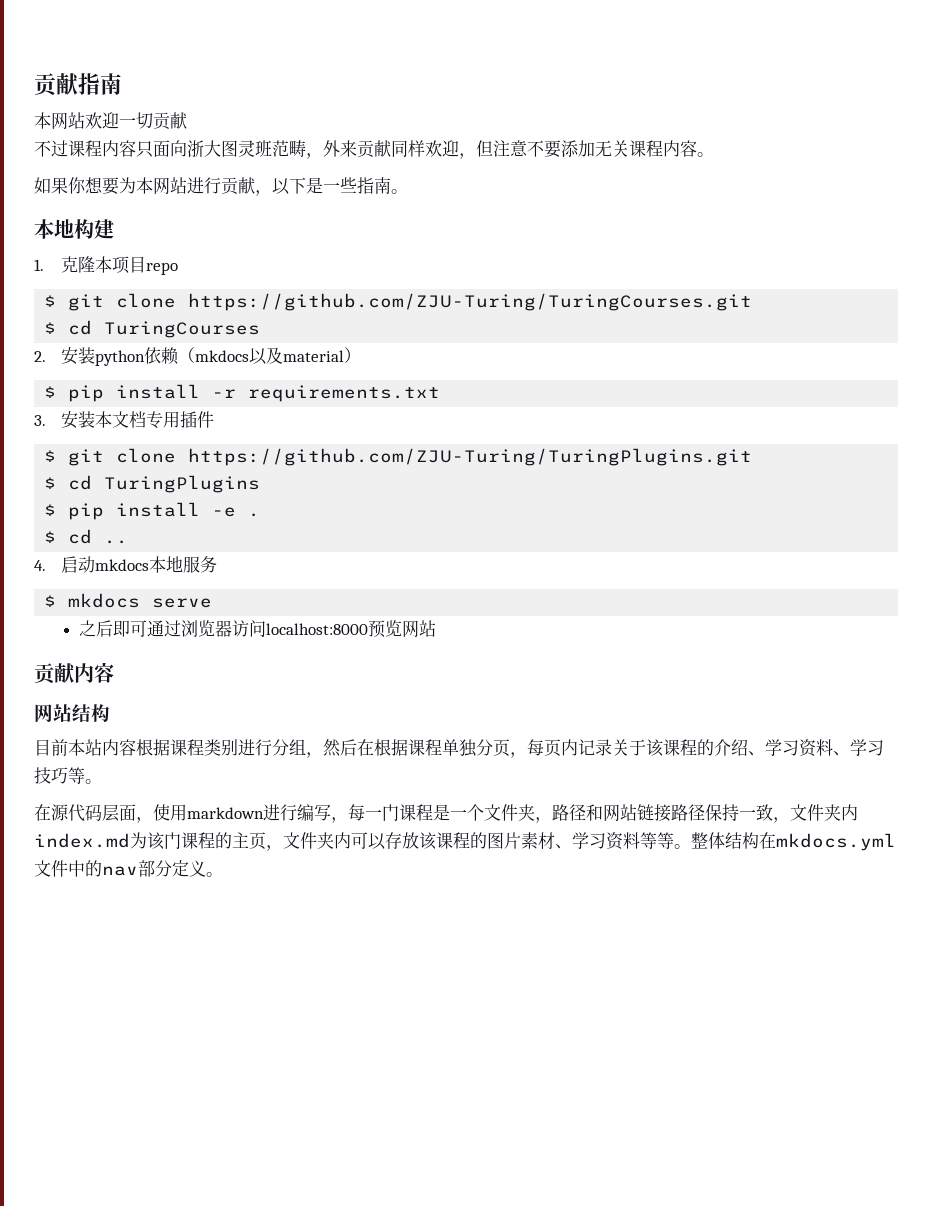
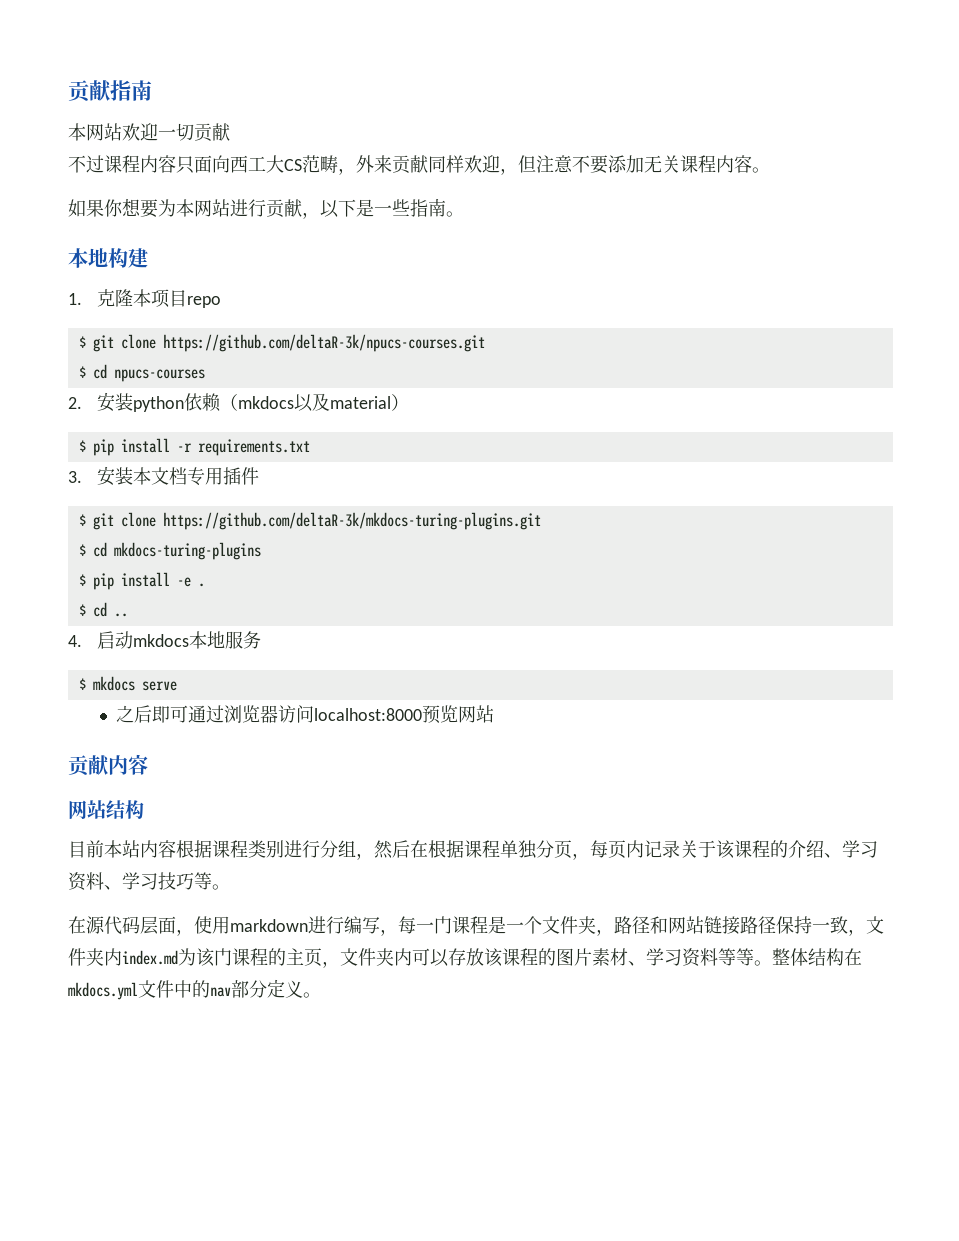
- 不过课程内容只面向浙大图灵班范畴，外来贡献同样欢迎，但注意不要添加无关课程内容。
+ 不过课程内容只面向西工大CS范畴，外来贡献同样欢迎，但注意不要添加无关课程内容。
- $ git clone https://github.com/ZJU-Turing/TuringCourses.git
- $ cd TuringCourses
+ $ git clone https://github.com/deltaR-3k/npucs-courses.git
+ $ cd npucs-courses
- $ git clone https://github.com/ZJU-Turing/TuringPlugins.git
- $ cd TuringPlugins
+ $ git clone https://github.com/deltaR-3k/mkdocs-turing-plugins.git
+ $ cd mkdocs-turing-plugins

